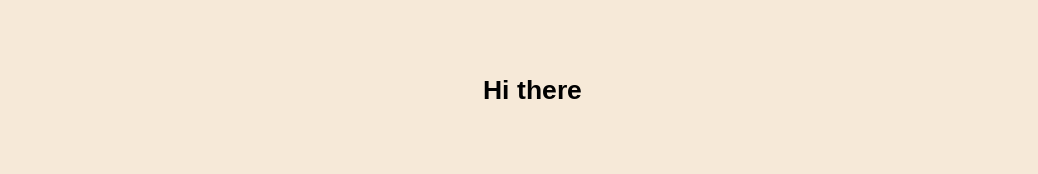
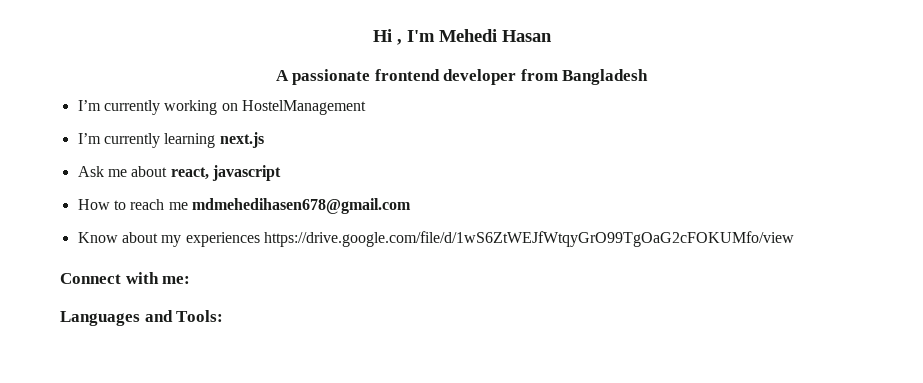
- Hi there
+ Hi , I'm Mehedi Hasan
+ A passionate frontend developer from Bangladesh
+ I’m currently working on HostelManagement
+ I’m currently learning next.js
+ Ask me about react, javascript
+ How to reach me mdmehedihasen678@gmail.com
+ Know about my experiences https://drive.google.com/file/d/1wS6ZtWEJfWtqyGrO99TgOaG2cFOKUMfo/view
+ Connect with me:
+ Languages and Tools:

